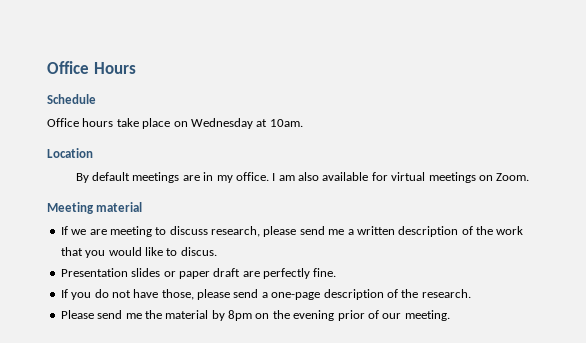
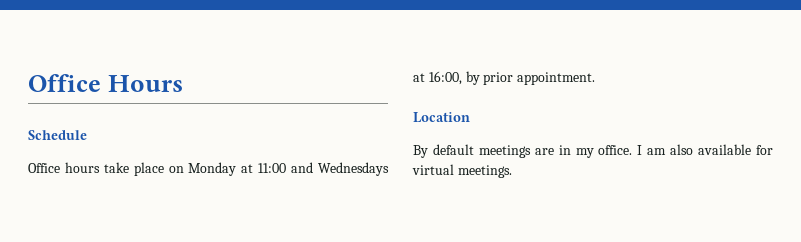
- Office hours take place on Wednesday at 10am.
+ Office hours take place on Monday at 11:00 and Wednesdays at 16:00, by prior appointment.
- I am also available for virtual meetings on Zoom.
- Meeting material
- If we are meeting to discuss research, please send me a written description of the work that you would like to discus.
- Presentation slides or paper draft are perfectly fine.
- If you do not have those, please send a one-page description of the research.
- Please send me the material by 8pm on the evening prior of our meeting.
+ I am also available for virtual meetings.

